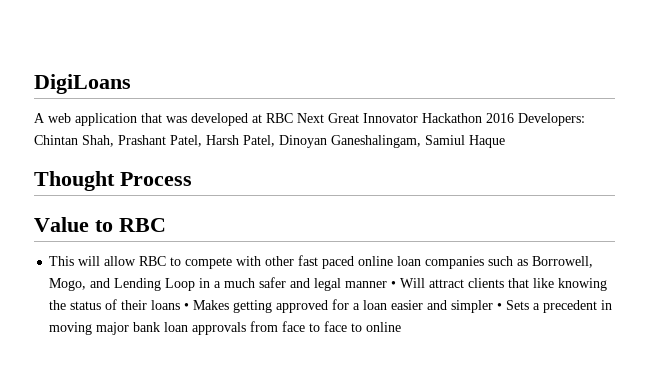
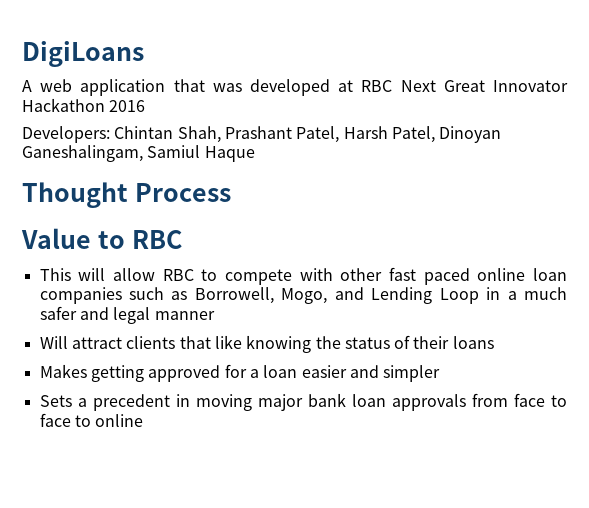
- A web application that was developed at RBC Next Great Innovator Hackathon 2016 Developers: Chintan Shah, Prashant Patel, Harsh Patel, Dinoyan Ganeshalingam, Samiul Haque
+ A web application that was developed at RBC Next Great Innovator Hackathon 2016
+ Developers: Chintan Shah, Prashant Patel, Harsh Patel, Dinoyan Ganeshalingam, Samiul Haque
- This will allow RBC to compete with other fast paced online loan companies such as Borrowell, Mogo, and Lending Loop in a much safer and legal manner • Will attract clients that like knowing the status of their loans • Makes getting approved for a loan easier and simpler • Sets a precedent in moving major bank loan approvals from face to face to online
+ This will allow RBC to compete with other fast paced online loan companies such as Borrowell, Mogo, and Lending Loop in a much safer and legal manner
+ Will attract clients that like knowing the status of their loans
+ Makes getting approved for a loan easier and simpler
+ Sets a precedent in moving major bank loan approvals from face to face to online

